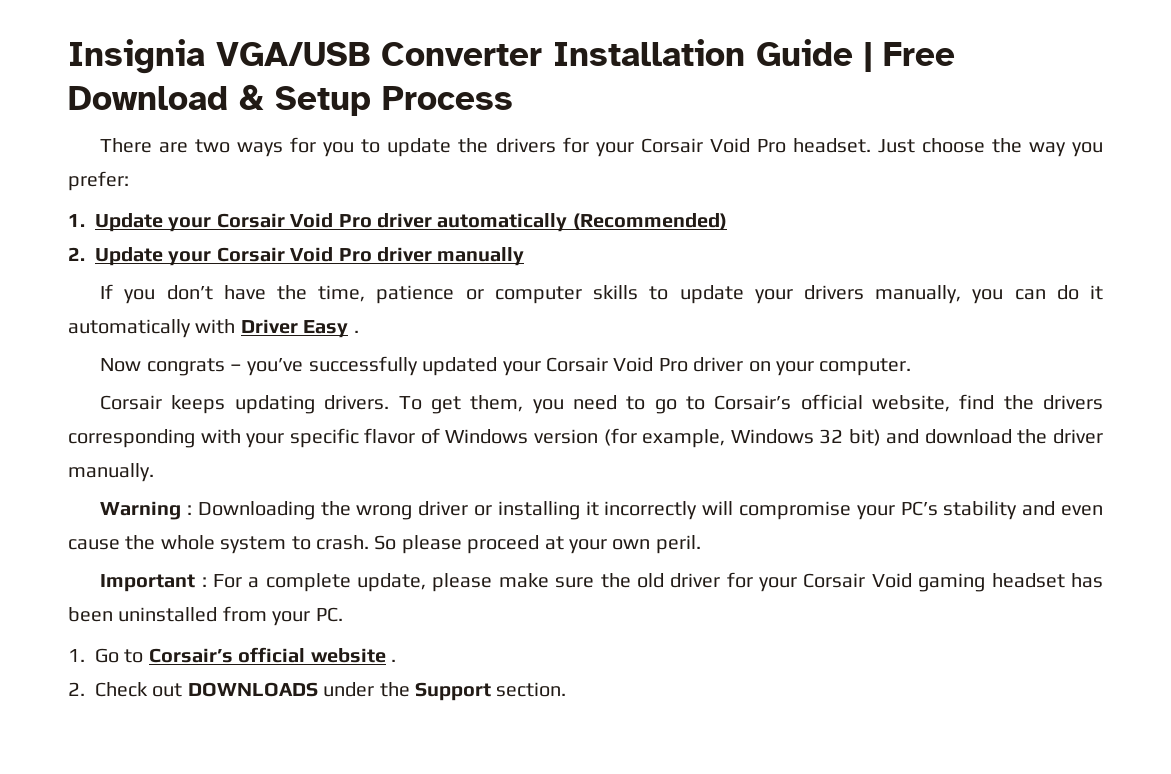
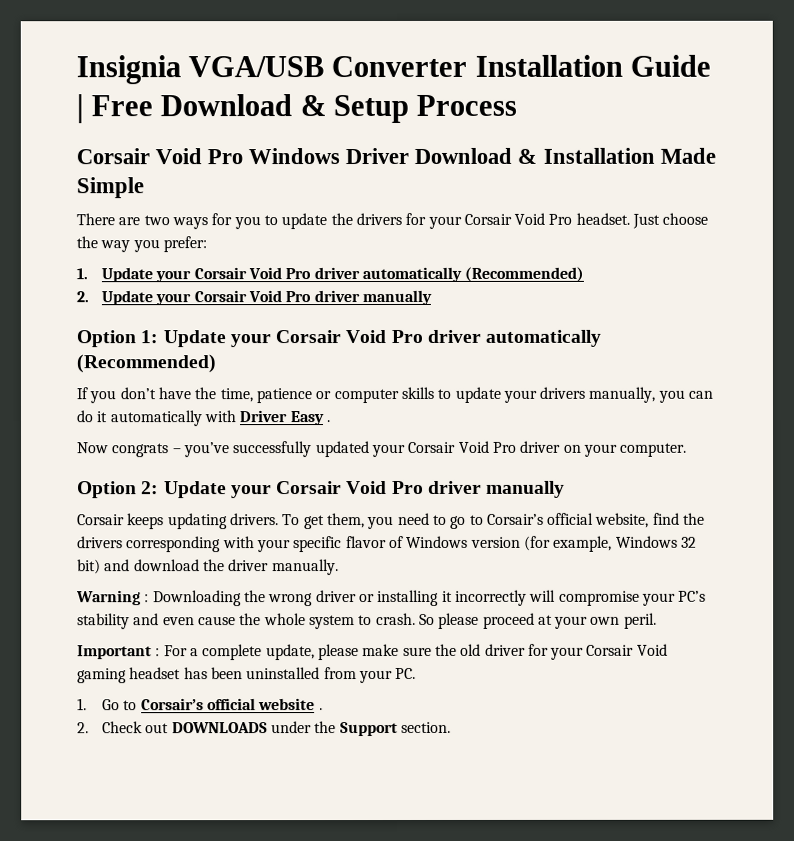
+ Corsair Void Pro Windows Driver Download & Installation Made Simple
+ Option 1: Update your Corsair Void Pro driver automatically (Recommended)
+ Option 2: Update your Corsair Void Pro driver manually

